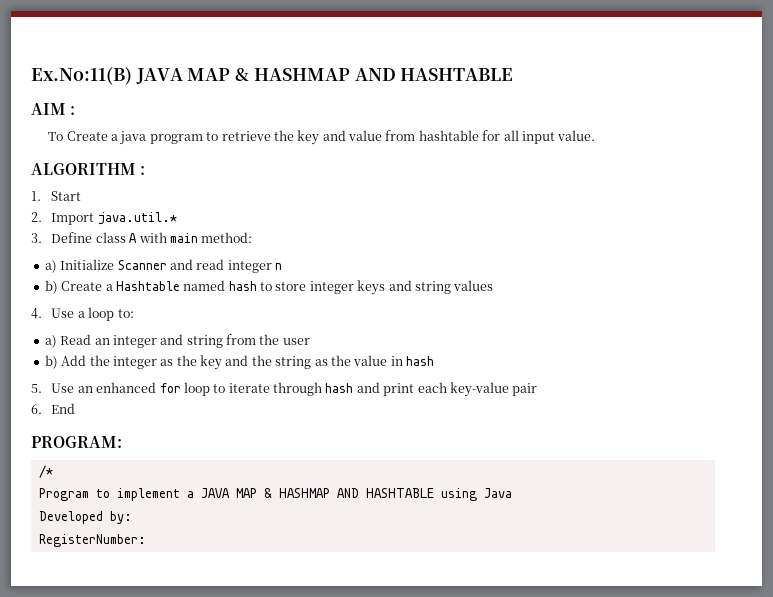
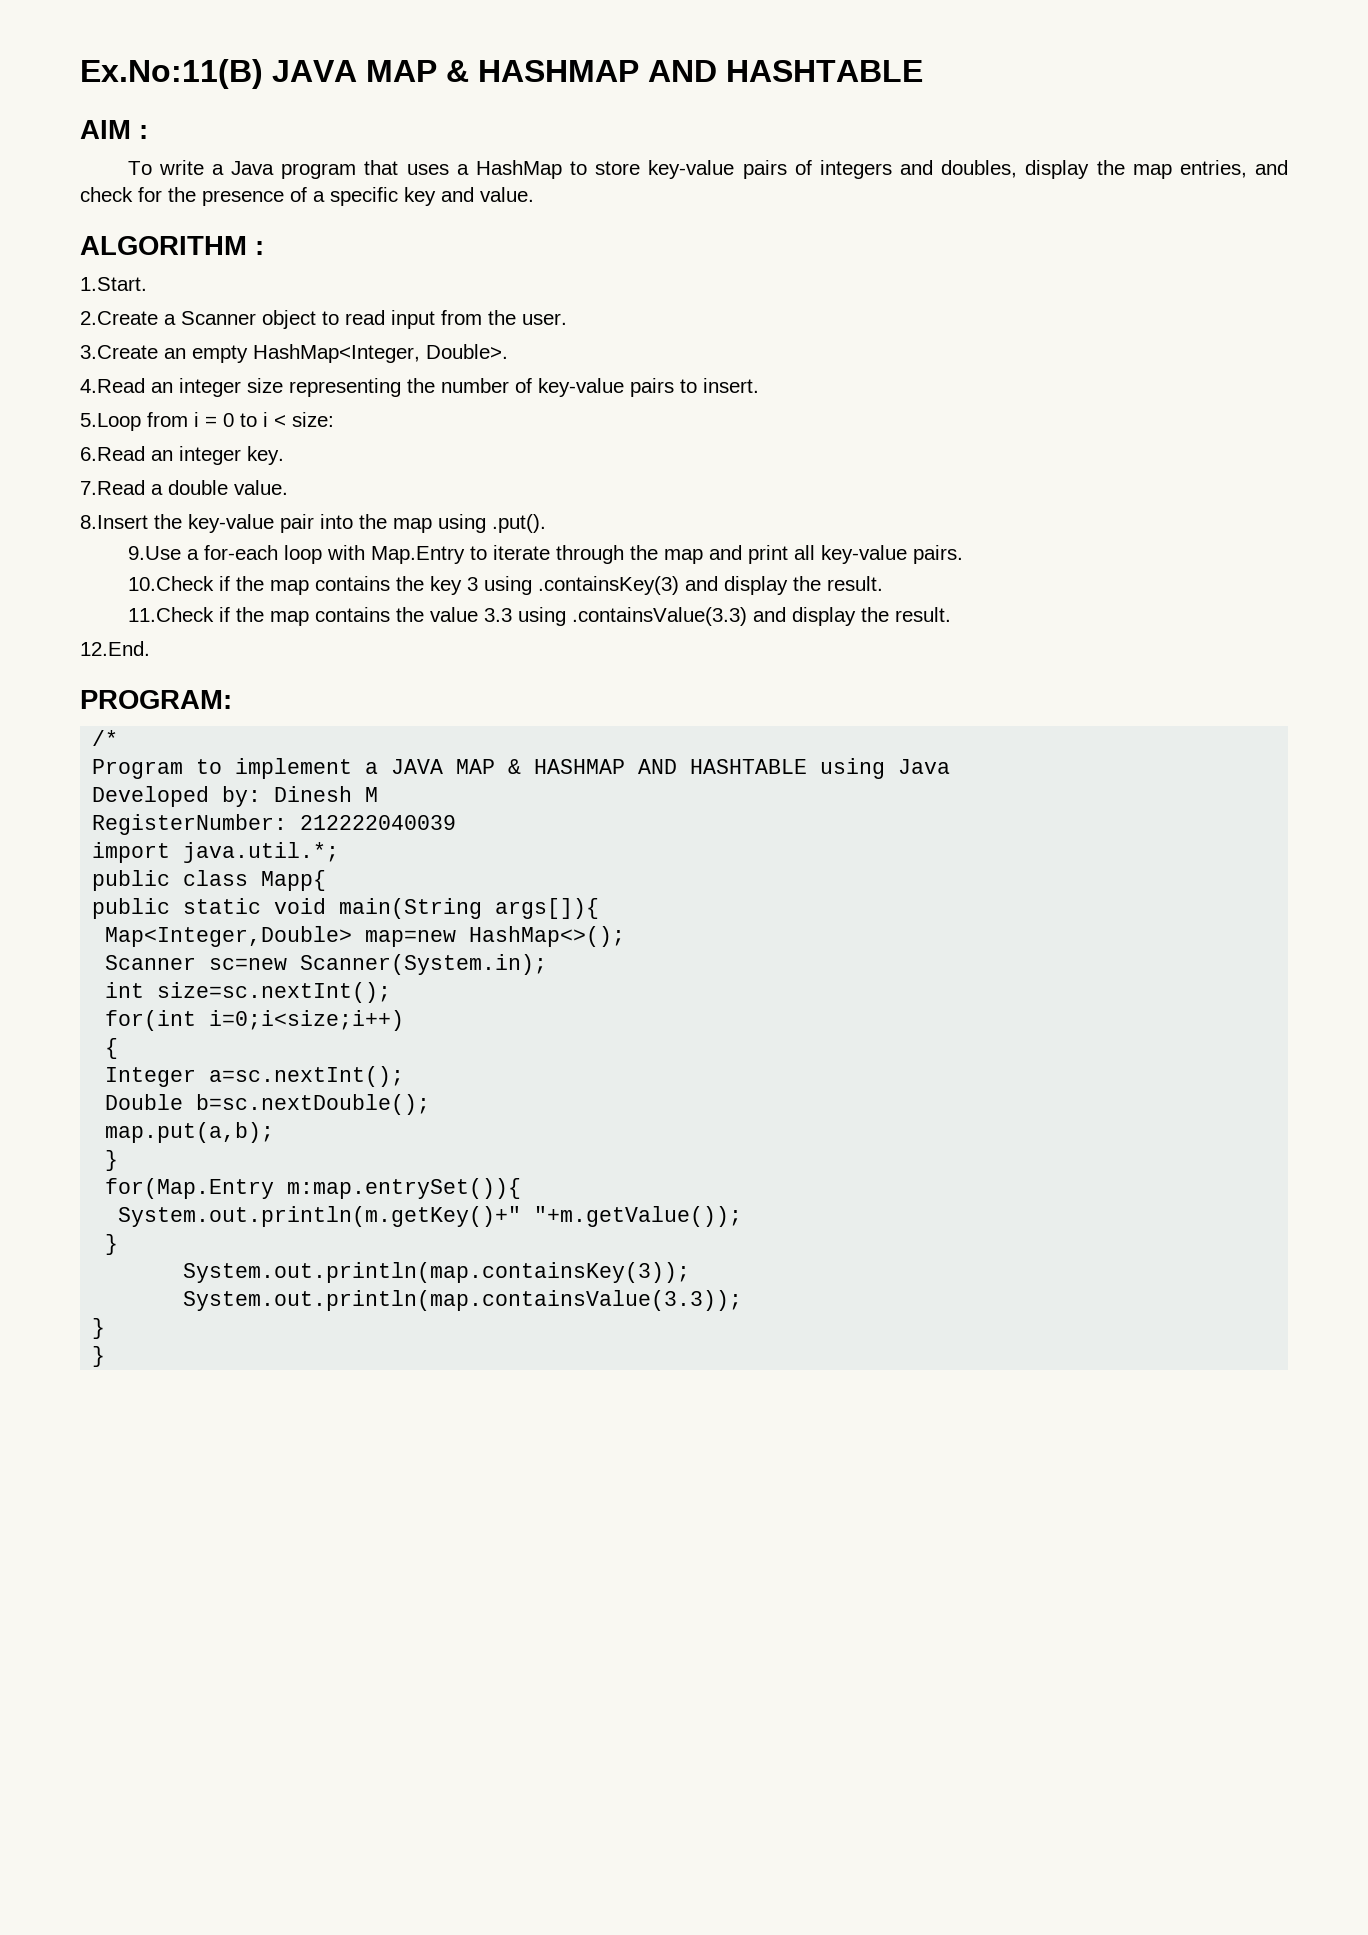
- To Create a java program to retrieve the key and value from hashtable for all input value.
+ To write a Java program that uses a HashMap to store key-value pairs of integers and doubles, display the map entries, and check for the presence of a specific key and value.
  ALGORITHM :
- 1. Start
- 2. Import java.util.*
- 3. Define class A with main method:
- a) Initialize Scanner and read integer n
- b) Create a Hashtable named hash to store integer keys and string values
- 4. Use a loop to:
- a) Read an integer and string from the user
- b) Add the integer as the key and the string as the value in hash
- 5. Use an enhanced for loop to iterate through hash and print each key-value pair
- 6. End
+ 1.Start.
+ 2.Create a Scanner object to read input from the user.
+ 3.Create an empty HashMap<Integer, Double>.
+ 4.Read an integer size representing the number of key-value pairs to insert.
+ 5.Loop from i = 0 to i < size:
+ 6.Read an integer key.
+ 7.Read a double value.
+ 8.Insert the key-value pair into the map using .put().
+ 9.Use a for-each loop with Map.Entry to iterate through the map and print all key-value pairs.
+ 10.Check if the map contains the key 3 using .containsKey(3) and display the result.
+ 11.Check if the map contains the value 3.3 using .containsValue(3.3) and display the result.
+ 12.End.
- Developed by:
+ Developed by: Dinesh M
- RegisterNumber:
+ RegisterNumber: 212222040039
+ import java.util.*;
+ public class Mapp{
+ public static void main(String args[]){
+ Map<Integer,Double> map=new HashMap<>();
+ Scanner sc=new Scanner(System.in);
+ int size=sc.nextInt();
+ for(int i=0;i<size;i++)
+ {
+ Integer a=sc.nextInt();
+ Double b=sc.nextDouble();
+ map.put(a,b);
+ }
+ for(Map.Entry m:map.entrySet()){
+ System.out.println(m.getKey()+" "+m.getValue());
+ }
+ System.out.println(map.containsKey(3));
+ System.out.println(map.containsValue(3.3));
+ }
+ }

